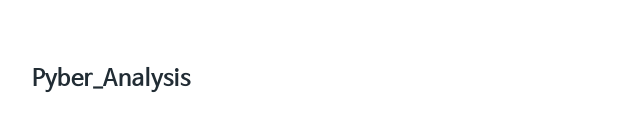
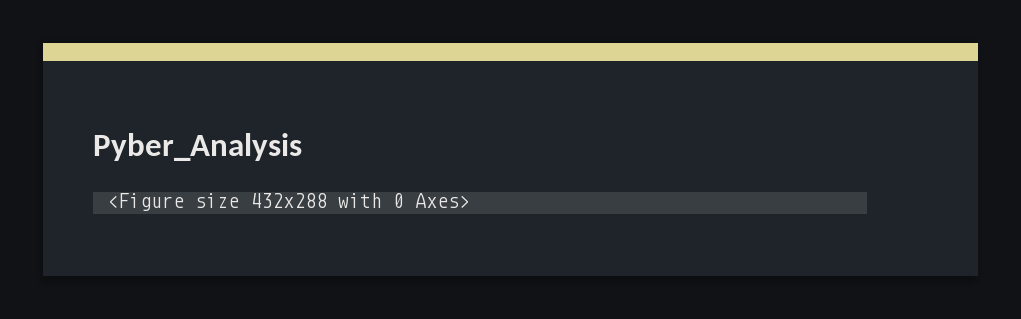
+ <Figure size 432x288 with 0 Axes>

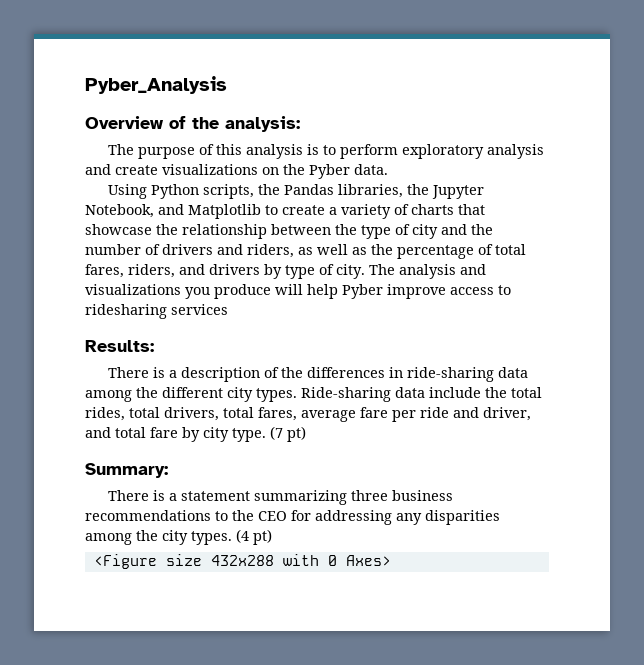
+ Overview of the analysis:
+ The purpose of this analysis is to perform exploratory analysis and create visualizations on the Pyber data.
+ Using Python scripts, the Pandas libraries, the Jupyter Notebook, and Matplotlib to create a variety of charts that showcase the relationship between the type of city and the number of drivers and riders, as well as the percentage of total fares, riders, and drivers by type of city. The analysis and visualizations you produce will help Pyber improve access to ridesharing services
+ Results:
+ There is a description of the differences in ride-sharing data among the different city types. Ride-sharing data include the total rides, total drivers, total fares, average fare per ride and driver, and total fare by city type. (7 pt)
+ Summary:
+ There is a statement summarizing three business recommendations to the CEO for addressing any disparities among the city types. (4 pt)

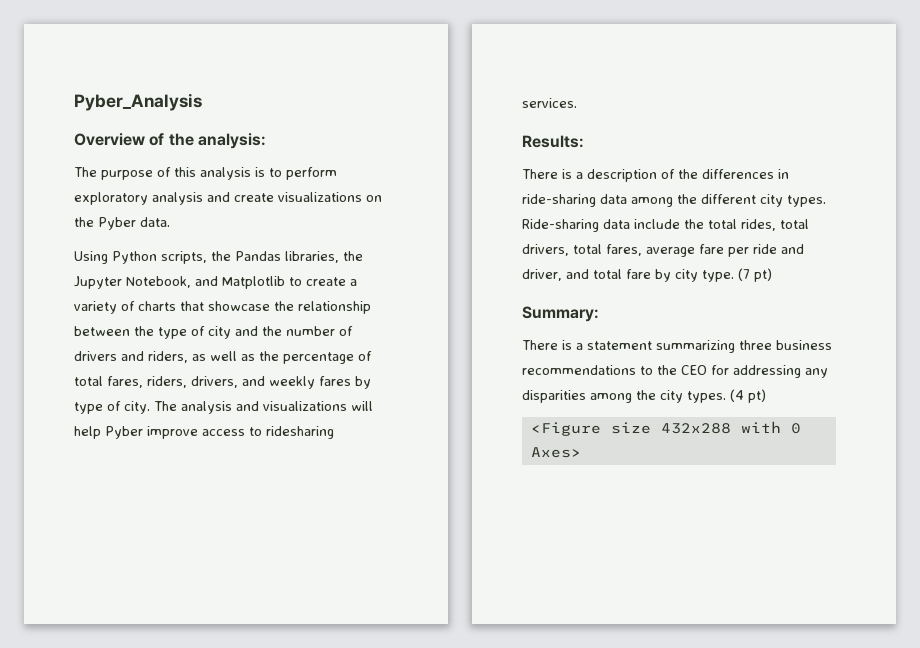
- Using Python scripts, the Pandas libraries, the Jupyter Notebook, and Matplotlib to create a variety of charts that showcase the relationship between the type of city and the number of drivers and riders, as well as the percentage of total fares, riders, and drivers by type of city.
+ Using Python scripts, the Pandas libraries, the Jupyter Notebook, and Matplotlib to create a variety of charts that showcase the relationship between the type of city and the number of drivers and riders, as well as the percentage of total fares, riders, drivers, and weekly fares by type of city.
- The analysis and visualizations you produce will help Pyber improve access to ridesharing services
+ The analysis and visualizations will help Pyber improve access to ridesharing services.

